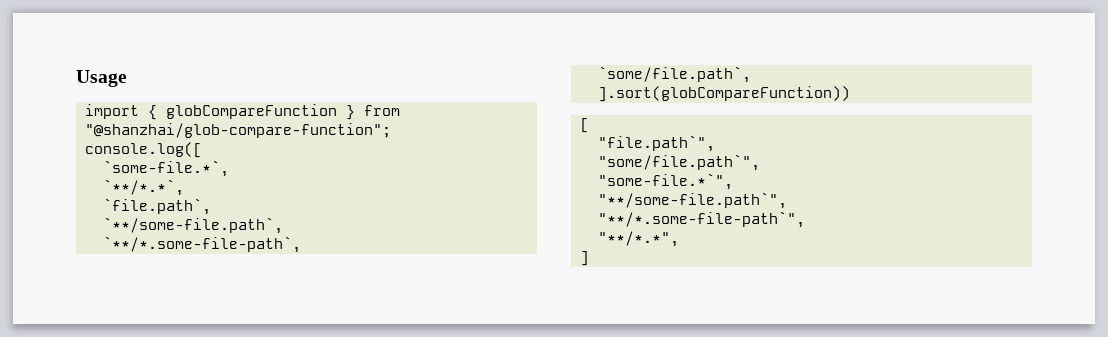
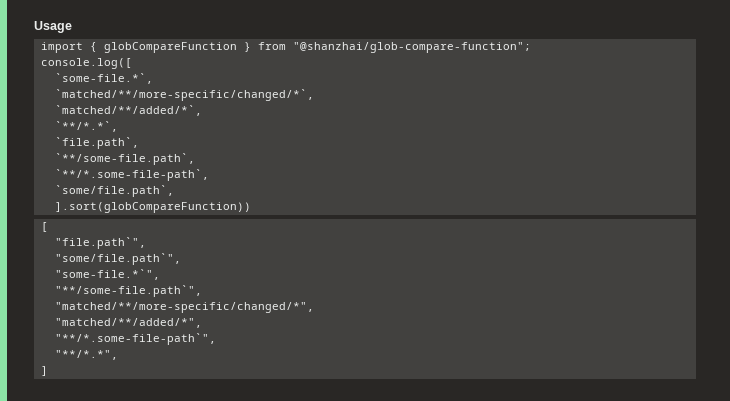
+ `matched/**/more-specific/changed/*`,
+ `matched/**/added/*`,
+ "matched/**/more-specific/changed/*",
+ "matched/**/added/*",

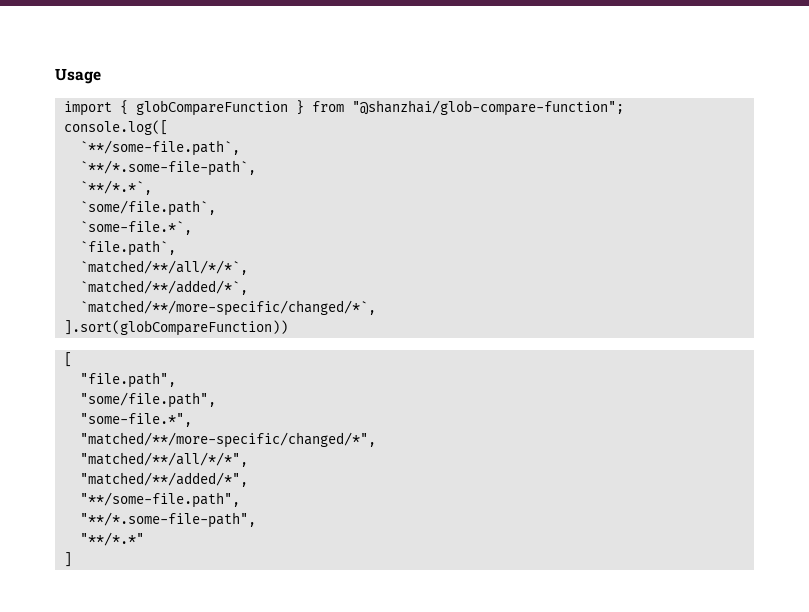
- `some-file.*`,
- `matched/**/more-specific/changed/*`,
- `matched/**/added/*`,
- `**/*.*`,
- `file.path`,
+ `**/*.*`,
+ `some-file.*`,
+ `file.path`,
+ `matched/**/all/*/*`,
+ `matched/**/added/*`,
+ `matched/**/more-specific/changed/*`,
  ].sort(globCompareFunction))
  [
- "file.path`",
- "some/file.path`",
- "some-file.*`",
- "**/some-file.path`",
+ "file.path",
+ "some/file.path",
+ "some-file.*",
+ "matched/**/all/*/*",
- "**/*.some-file-path`",
- "**/*.*",
+ "**/some-file.path",
+ "**/*.some-file-path",
+ "**/*.*"

